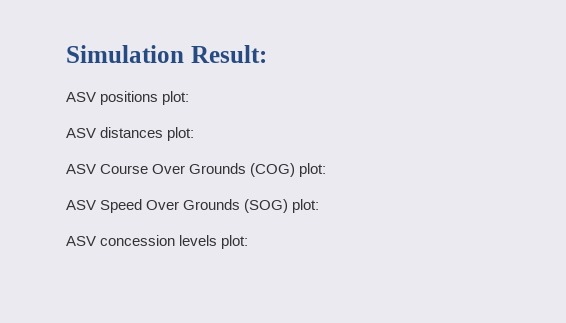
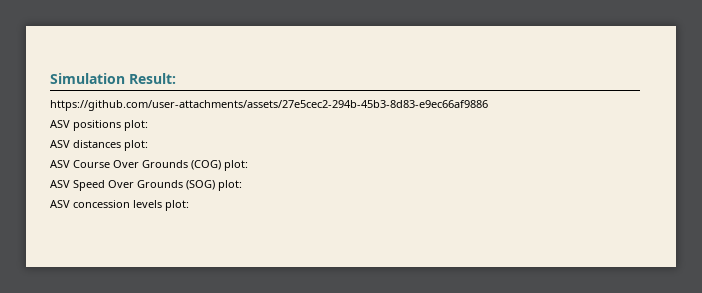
+ https://github.com/user-attachments/assets/27e5cec2-294b-45b3-8d83-e9ec66af9886

